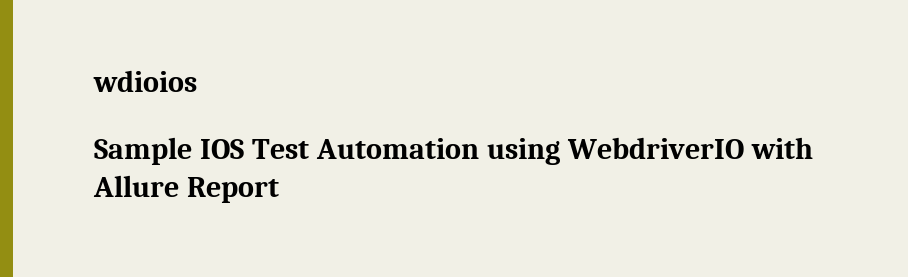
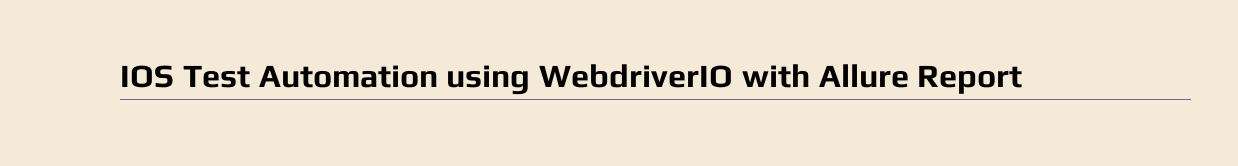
- wdioios
- Sample IOS Test Automation using WebdriverIO with Allure Report
+ IOS Test Automation using WebdriverIO with Allure Report

